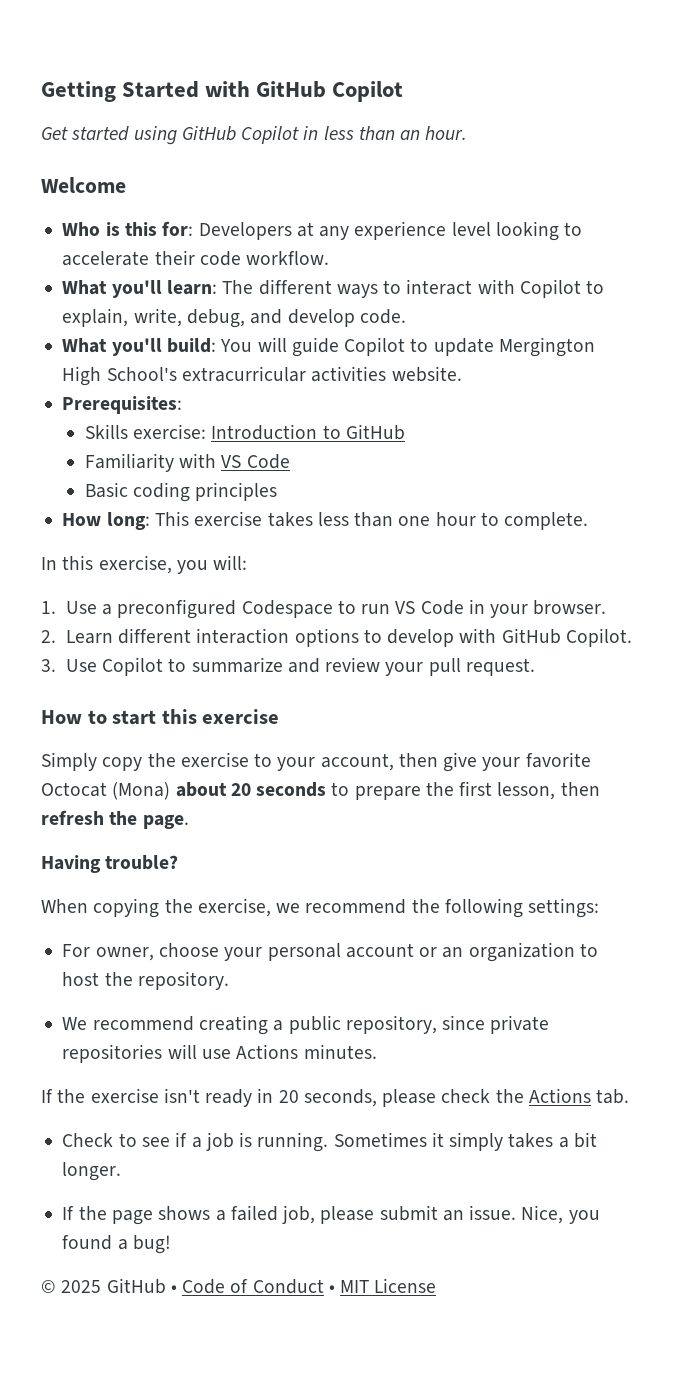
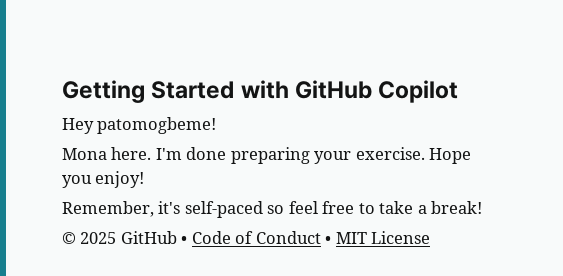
- Get started using GitHub Copilot in less than an hour.
- Welcome
- Who is this for: Developers at any experience level looking to accelerate their code workflow.
- What you'll learn: The different ways to interact with Copilot to explain, write, debug, and develop code.
- What you'll build: You will guide Copilot to update Mergington High School's extracurricular activities website.
- Prerequisites:
- Skills exercise: Introduction to GitHub
- Familiarity with VS Code
- Basic coding principles
- How long: This exercise takes less than one hour to complete.
- In this exercise, you will:
- 1. Use a preconfigured Codespace to run VS Code in your browser.
- 2. Learn different interaction options to develop with GitHub Copilot.
- 3. Use Copilot to summarize and review your pull request.
- How to start this exercise
- Simply copy the exercise to your account, then give your favorite Octocat (Mona) about 20 seconds to prepare the first lesson, then refresh the page.
- Having trouble?
- When copying the exercise, we recommend the following settings:
- For owner, choose your personal account or an organization to host the repository.
- We recommend creating a public repository, since private repositories will use Actions minutes.
- If the exercise isn't ready in 20 seconds, please check the Actions tab.
- Check to see if a job is running. Sometimes it simply takes a bit longer.
- If the page shows a failed job, please submit an issue. Nice, you found a bug!
+ Hey patomogbeme!
+ Mona here. I'm done preparing your exercise. Hope you enjoy!
+ Remember, it's self-paced so feel free to take a break!

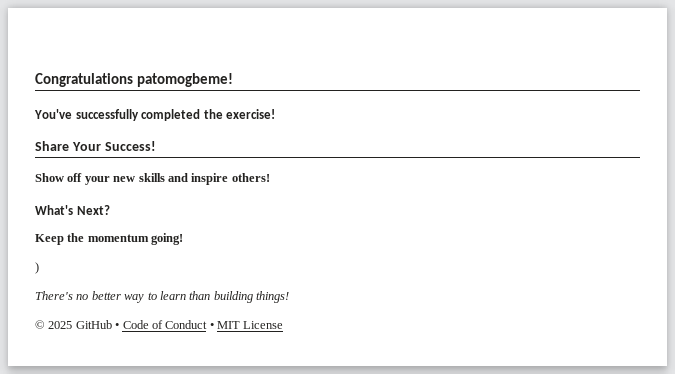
- Getting Started with GitHub Copilot
- Hey patomogbeme!
- Mona here. I'm done preparing your exercise. Hope you enjoy!
- Remember, it's self-paced so feel free to take a break!
+ Congratulations patomogbeme!
+ You've successfully completed the exercise!
+ Share Your Success!
+ Show off your new skills and inspire others!
+ What's Next?
+ Keep the momentum going!
+ )
+ There's no better way to learn than building things!

